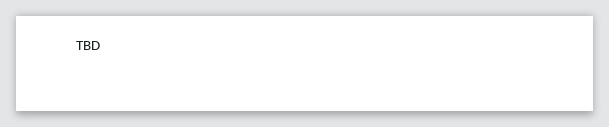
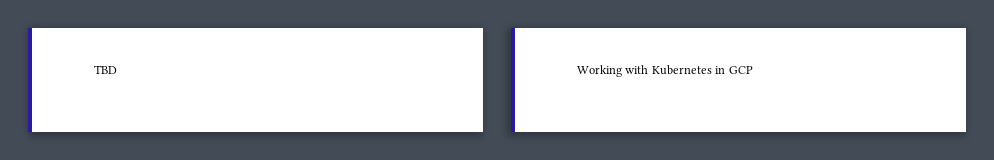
+ Working with Kubernetes in GCP

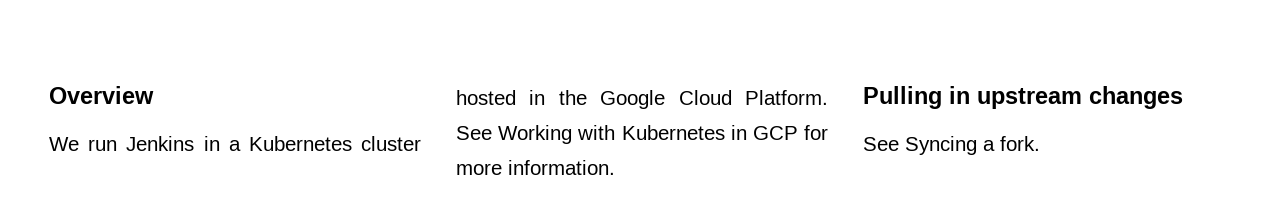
- TBD
- Working with Kubernetes in GCP
+ Overview
+ We run Jenkins in a Kubernetes cluster hosted in the Google Cloud Platform. See Working with Kubernetes in GCP for more information.
+ Pulling in upstream changes
+ See Syncing a fork.

